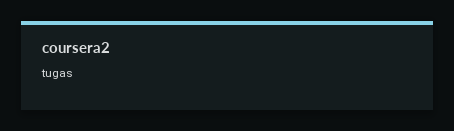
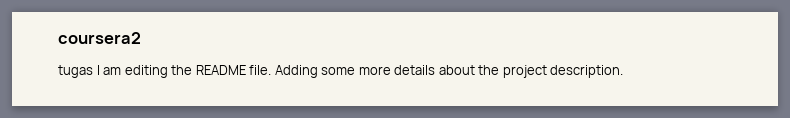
- tugas
+ tugas I am editing the README file. Adding some more details about the project description.

